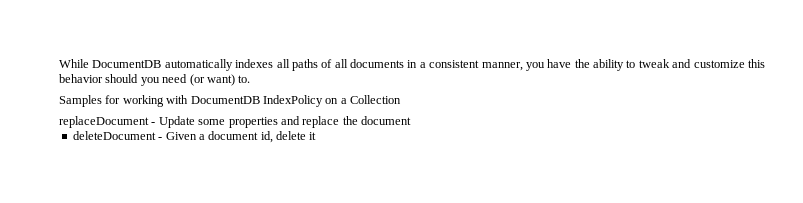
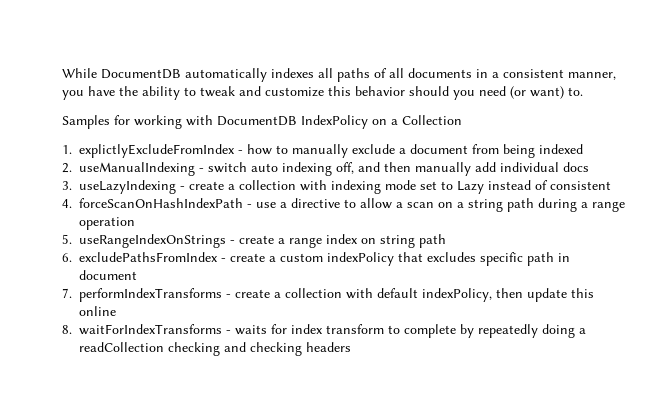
- replaceDocument - Update some properties and replace the document
- deleteDocument - Given a document id, delete it
+ 1. explictlyExcludeFromIndex - how to manually exclude a document from being indexed
+ 2. useManualIndexing - switch auto indexing off, and then manually add individual docs
+ 3. useLazyIndexing - create a collection with indexing mode set to Lazy instead of consistent
+ 4. forceScanOnHashIndexPath - use a directive to allow a scan on a string path during a range operation
+ 5. useRangeIndexOnStrings - create a range index on string path
+ 6. excludePathsFromIndex - create a custom indexPolicy that excludes specific path in document
+ 7. performIndexTransforms - create a collection with default indexPolicy, then update this online
+ 8. waitForIndexTransforms - waits for index transform to complete by repeatedly doing a readCollection checking and checking headers

